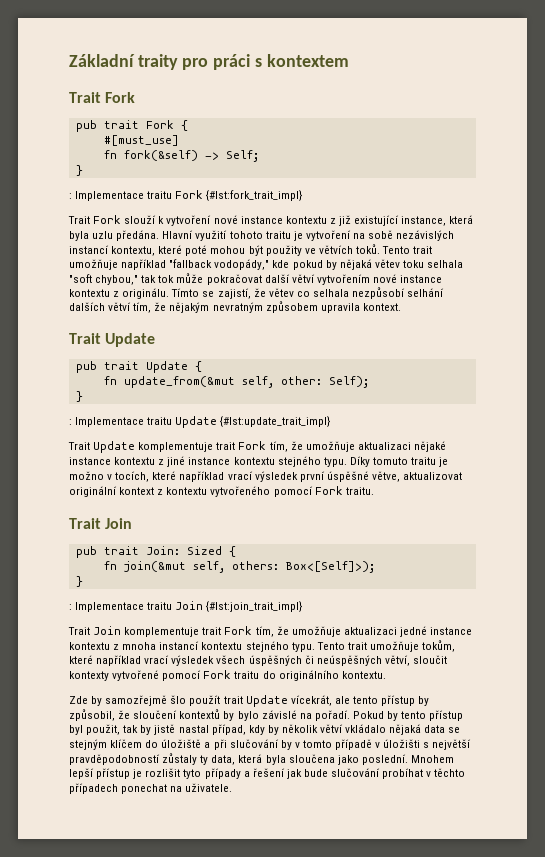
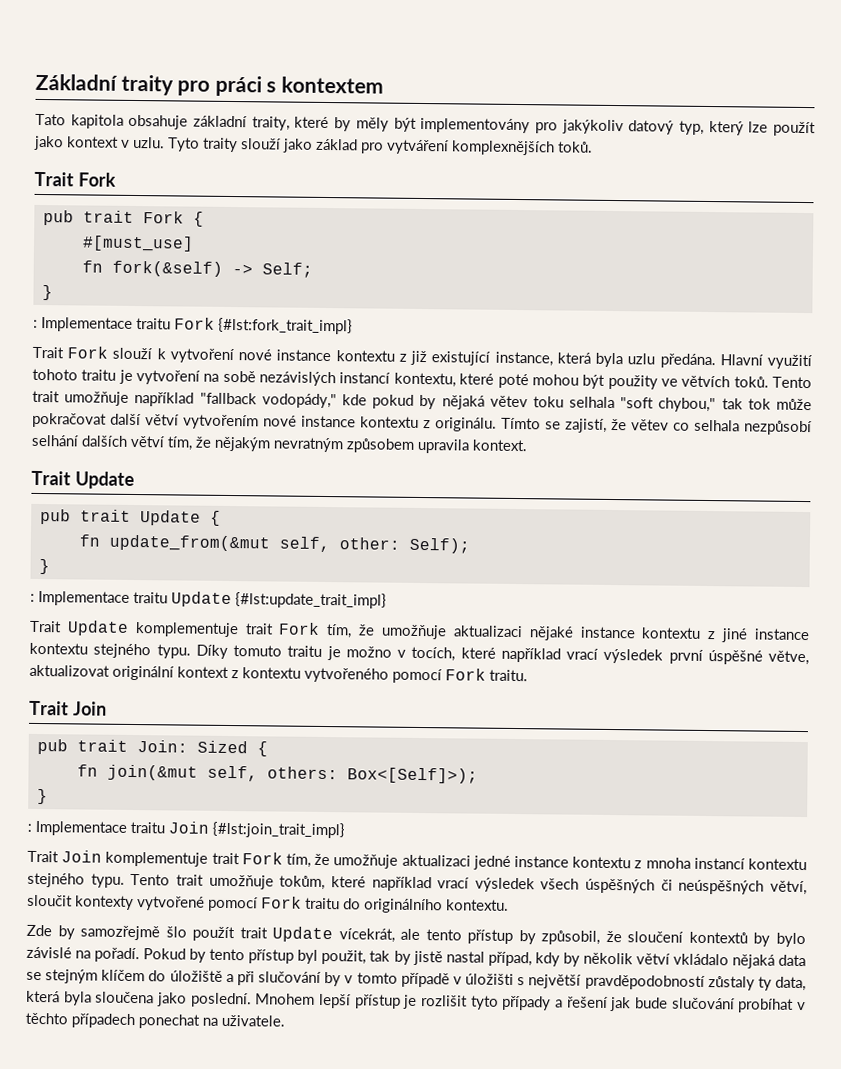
+ Tato kapitola obsahuje základní traity, které by měly být implementovány pro jakýkoliv datový typ, který lze použít jako kontext v uzlu. Tyto traity slouží jako základ pro vytváření komplexnějších toků.

